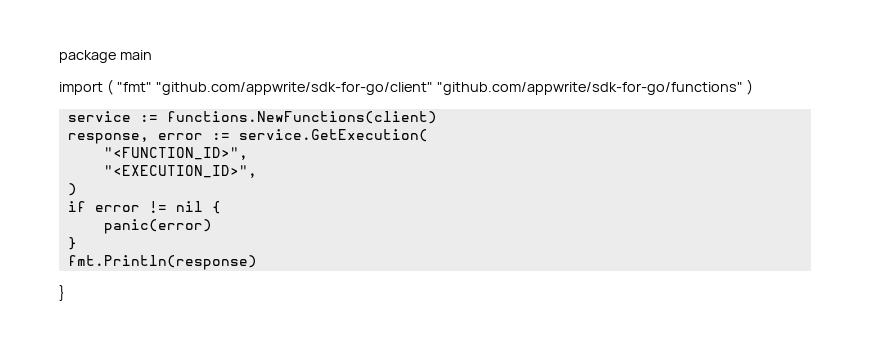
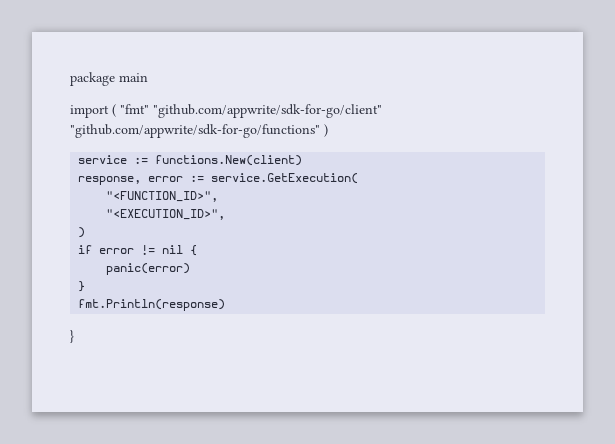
- service := functions.NewFunctions(client)
+ service := functions.New(client)

